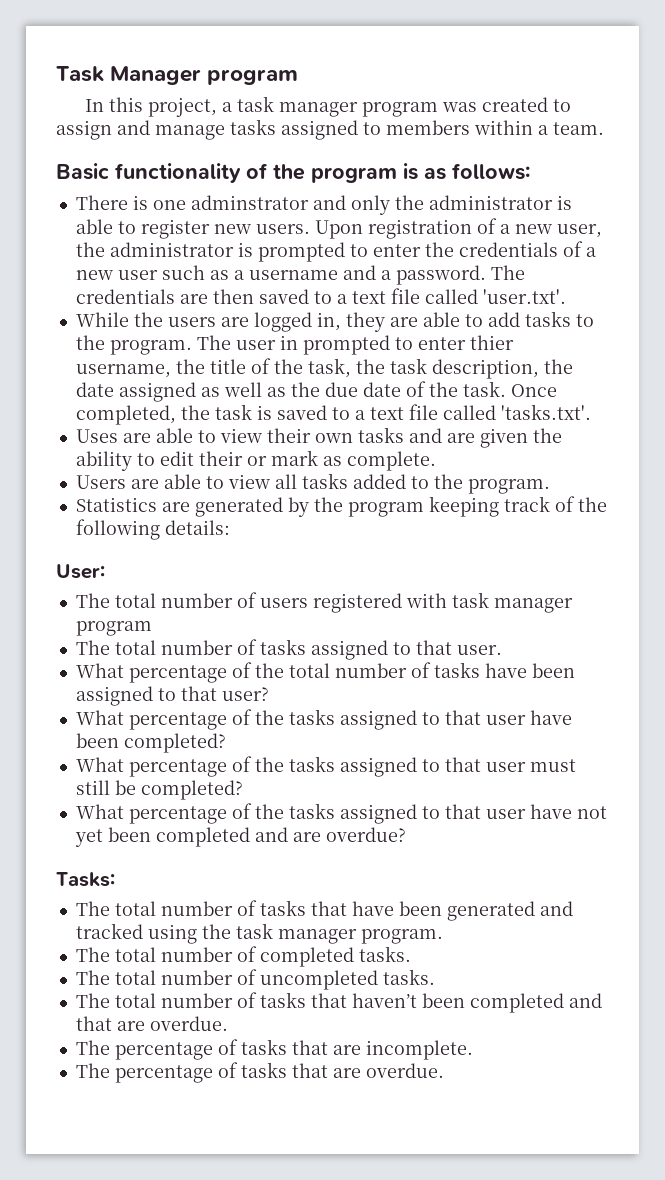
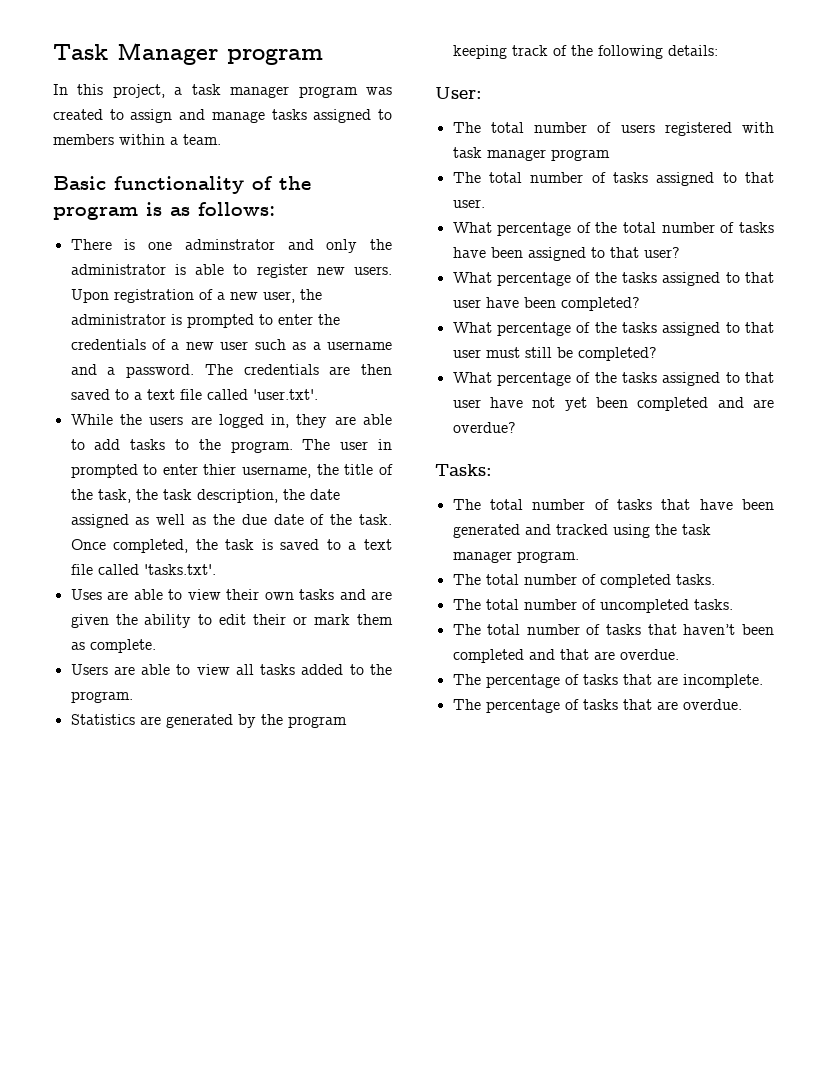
- Uses are able to view their own tasks and are given the ability to edit their or mark as complete.
+ Uses are able to view their own tasks and are given the ability to edit their or mark them as complete.

